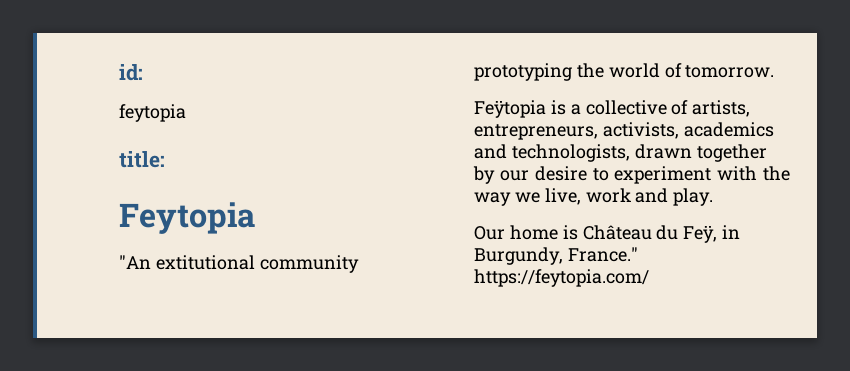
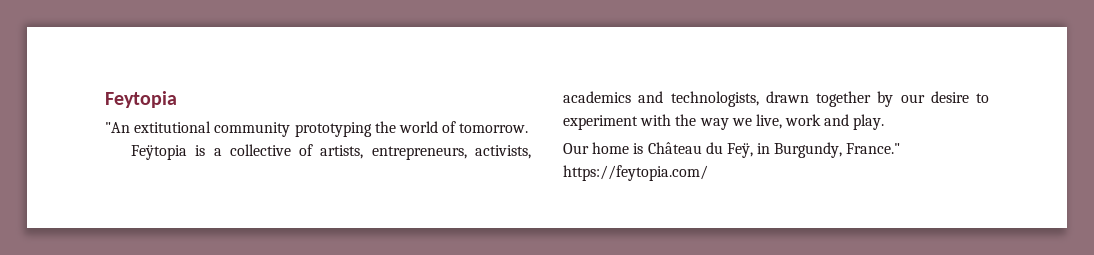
- id:
- feytopia
- title:

